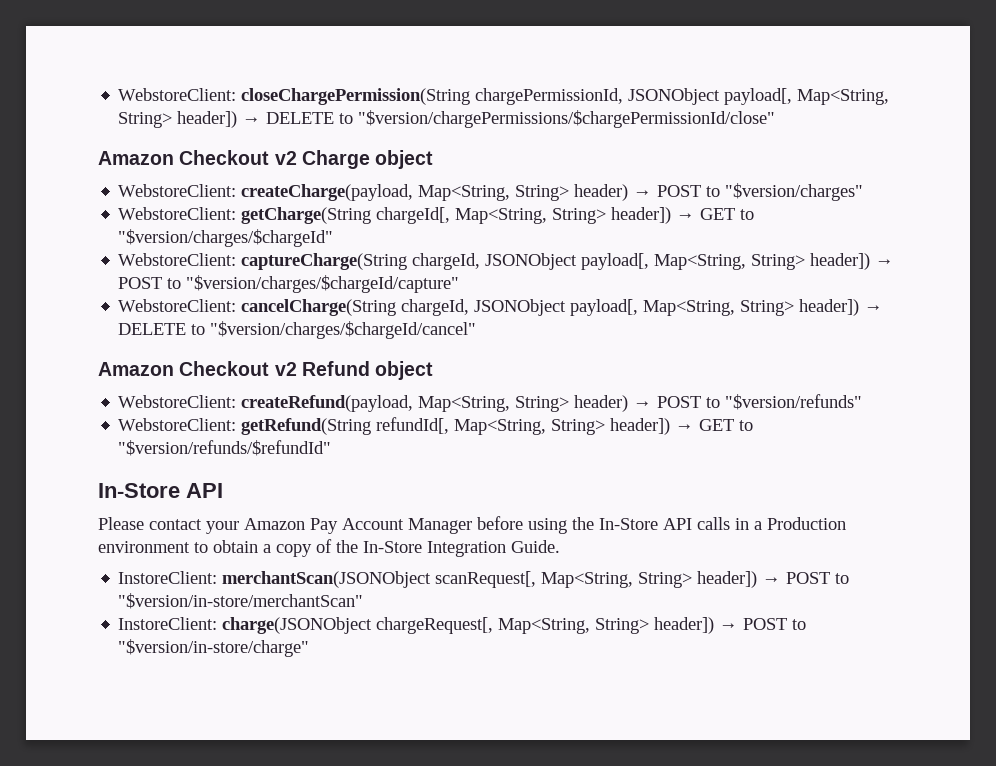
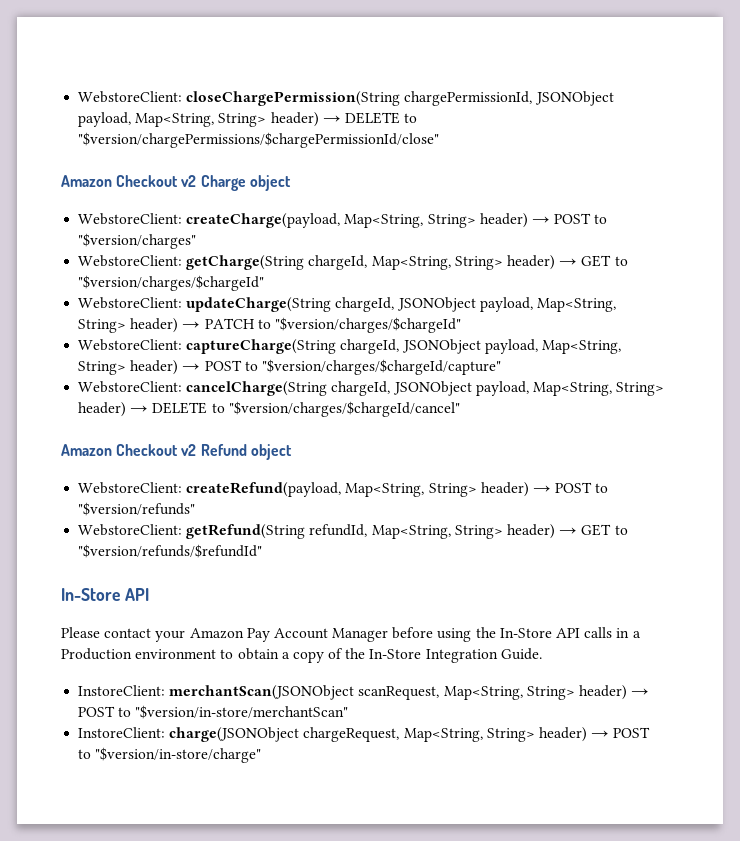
- WebstoreClient: closeChargePermission(String chargePermissionId, JSONObject payload[, Map<String, String> header]) → DELETE to "$version/chargePermissions/$chargePermissionId/close"
+ WebstoreClient: closeChargePermission(String chargePermissionId, JSONObject payload, Map<String, String> header) → DELETE to "$version/chargePermissions/$chargePermissionId/close"
- WebstoreClient: getCharge(String chargeId[, Map<String, String> header]) → GET to "$version/charges/$chargeId"
+ WebstoreClient: getCharge(String chargeId, Map<String, String> header) → GET to "$version/charges/$chargeId"
+ WebstoreClient: updateCharge(String chargeId, JSONObject payload, Map<String, String> header) → PATCH to "$version/charges/$chargeId"
- WebstoreClient: captureCharge(String chargeId, JSONObject payload[, Map<String, String> header]) → POST to "$version/charges/$chargeId/capture"
+ WebstoreClient: captureCharge(String chargeId, JSONObject payload, Map<String, String> header) → POST to "$version/charges/$chargeId/capture"
- WebstoreClient: cancelCharge(String chargeId, JSONObject payload[, Map<String, String> header]) → DELETE to "$version/charges/$chargeId/cancel"
+ WebstoreClient: cancelCharge(String chargeId, JSONObject payload, Map<String, String> header) → DELETE to "$version/charges/$chargeId/cancel"
- WebstoreClient: getRefund(String refundId[, Map<String, String> header]) → GET to "$version/refunds/$refundId"
+ WebstoreClient: getRefund(String refundId, Map<String, String> header) → GET to "$version/refunds/$refundId"
- InstoreClient: merchantScan(JSONObject scanRequest[, Map<String, String> header]) → POST to "$version/in-store/merchantScan"
+ InstoreClient: merchantScan(JSONObject scanRequest, Map<String, String> header) → POST to "$version/in-store/merchantScan"
- InstoreClient: charge(JSONObject chargeRequest[, Map<String, String> header]) → POST to "$version/in-store/charge"
+ InstoreClient: charge(JSONObject chargeRequest, Map<String, String> header) → POST to "$version/in-store/charge"

